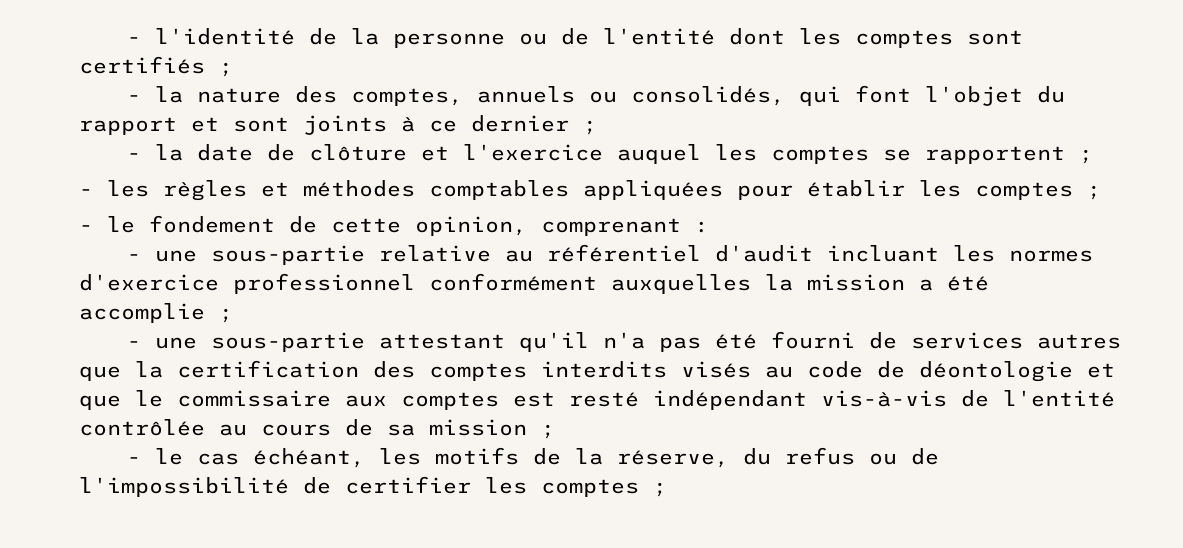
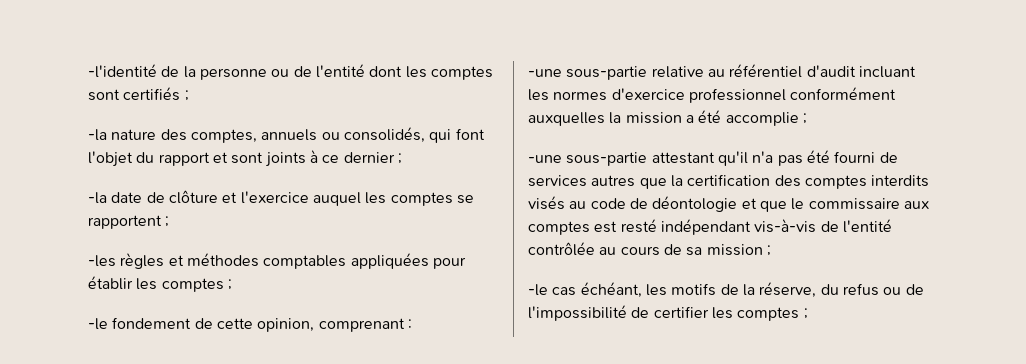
- - l'identité de la personne ou de l'entité dont les comptes sont certifiés ;
+ -l'identité de la personne ou de l'entité dont les comptes sont certifiés ;
- - la nature des comptes, annuels ou consolidés, qui font l'objet du rapport et sont joints à ce dernier ;
+ -la nature des comptes, annuels ou consolidés, qui font l'objet du rapport et sont joints à ce dernier ;
- - la date de clôture et l'exercice auquel les comptes se rapportent ;
+ -la date de clôture et l'exercice auquel les comptes se rapportent ;
- - les règles et méthodes comptables appliquées pour établir les comptes ;
+ -les règles et méthodes comptables appliquées pour établir les comptes ;
- - le fondement de cette opinion, comprenant :
+ -le fondement de cette opinion, comprenant :
- - une sous-partie relative au référentiel d'audit incluant les normes d'exercice professionnel conformément auxquelles la mission a été accomplie ;
+ -une sous-partie relative au référentiel d'audit incluant les normes d'exercice professionnel conformément auxquelles la mission a été accomplie ;
- - une sous-partie attestant qu'il n'a pas été fourni de services autres que la certification des comptes interdits visés au code de déontologie et que le commissaire aux comptes est resté indépendant vis-à-vis de l'entité contrôlée au cours de sa mission ;
+ -une sous-partie attestant qu'il n'a pas été fourni de services autres que la certification des comptes interdits visés au code de déontologie et que le commissaire aux comptes est resté indépendant vis-à-vis de l'entité contrôlée au cours de sa mission ;
- - le cas échéant, les motifs de la réserve, du refus ou de l'impossibilité de certifier les comptes ;
+ -le cas échéant, les motifs de la réserve, du refus ou de l'impossibilité de certifier les comptes ;

